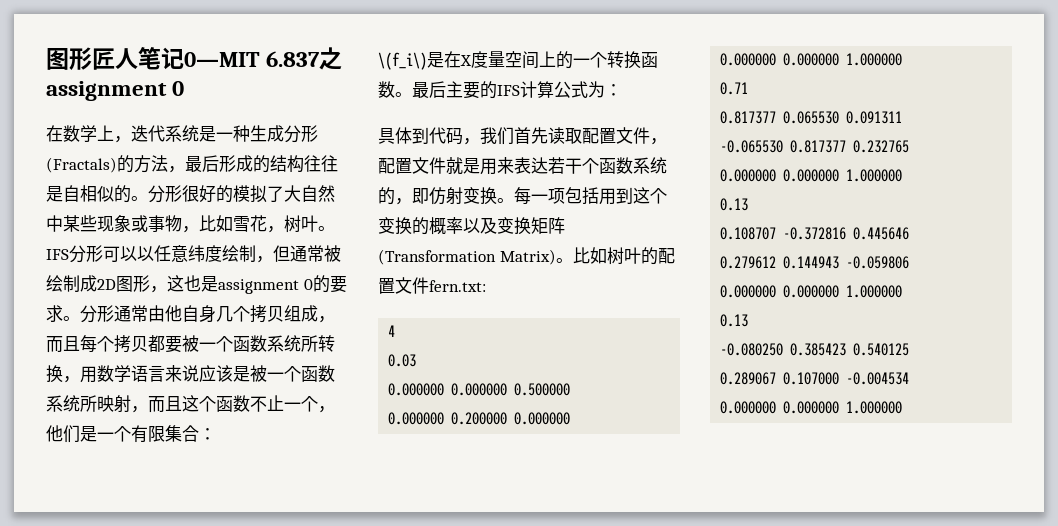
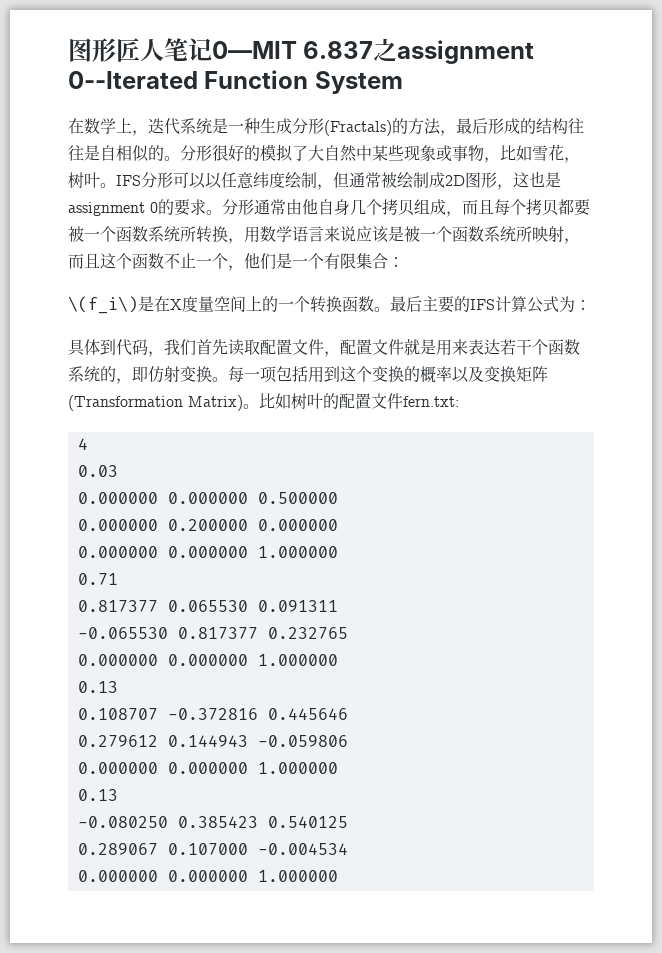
- 图形匠人笔记0—MIT 6.837之assignment 0
+ 图形匠人笔记0—MIT 6.837之assignment 0--Iterated Function System

